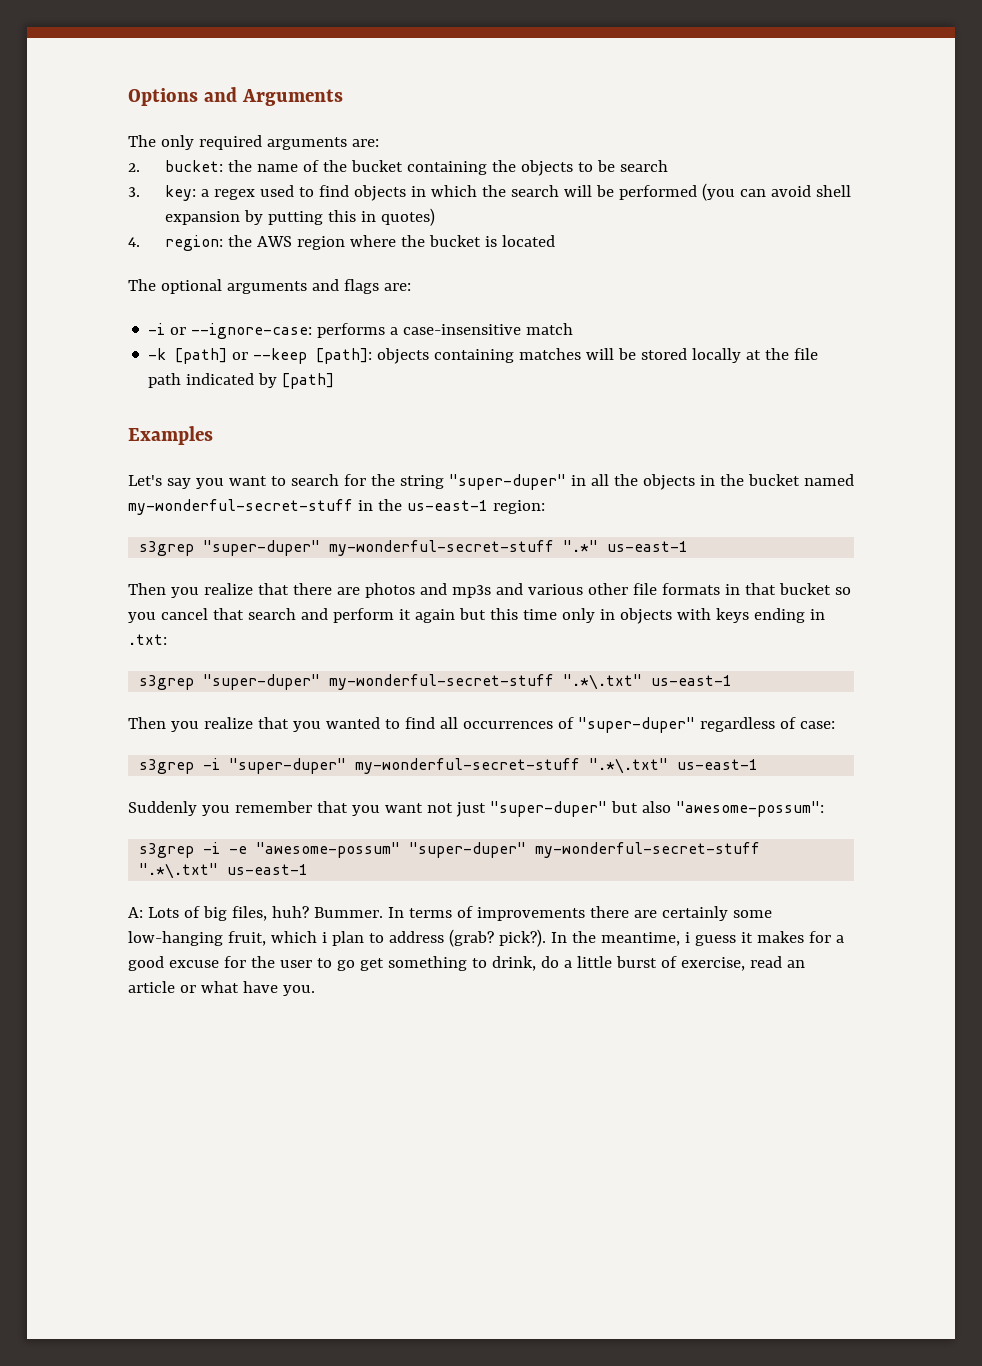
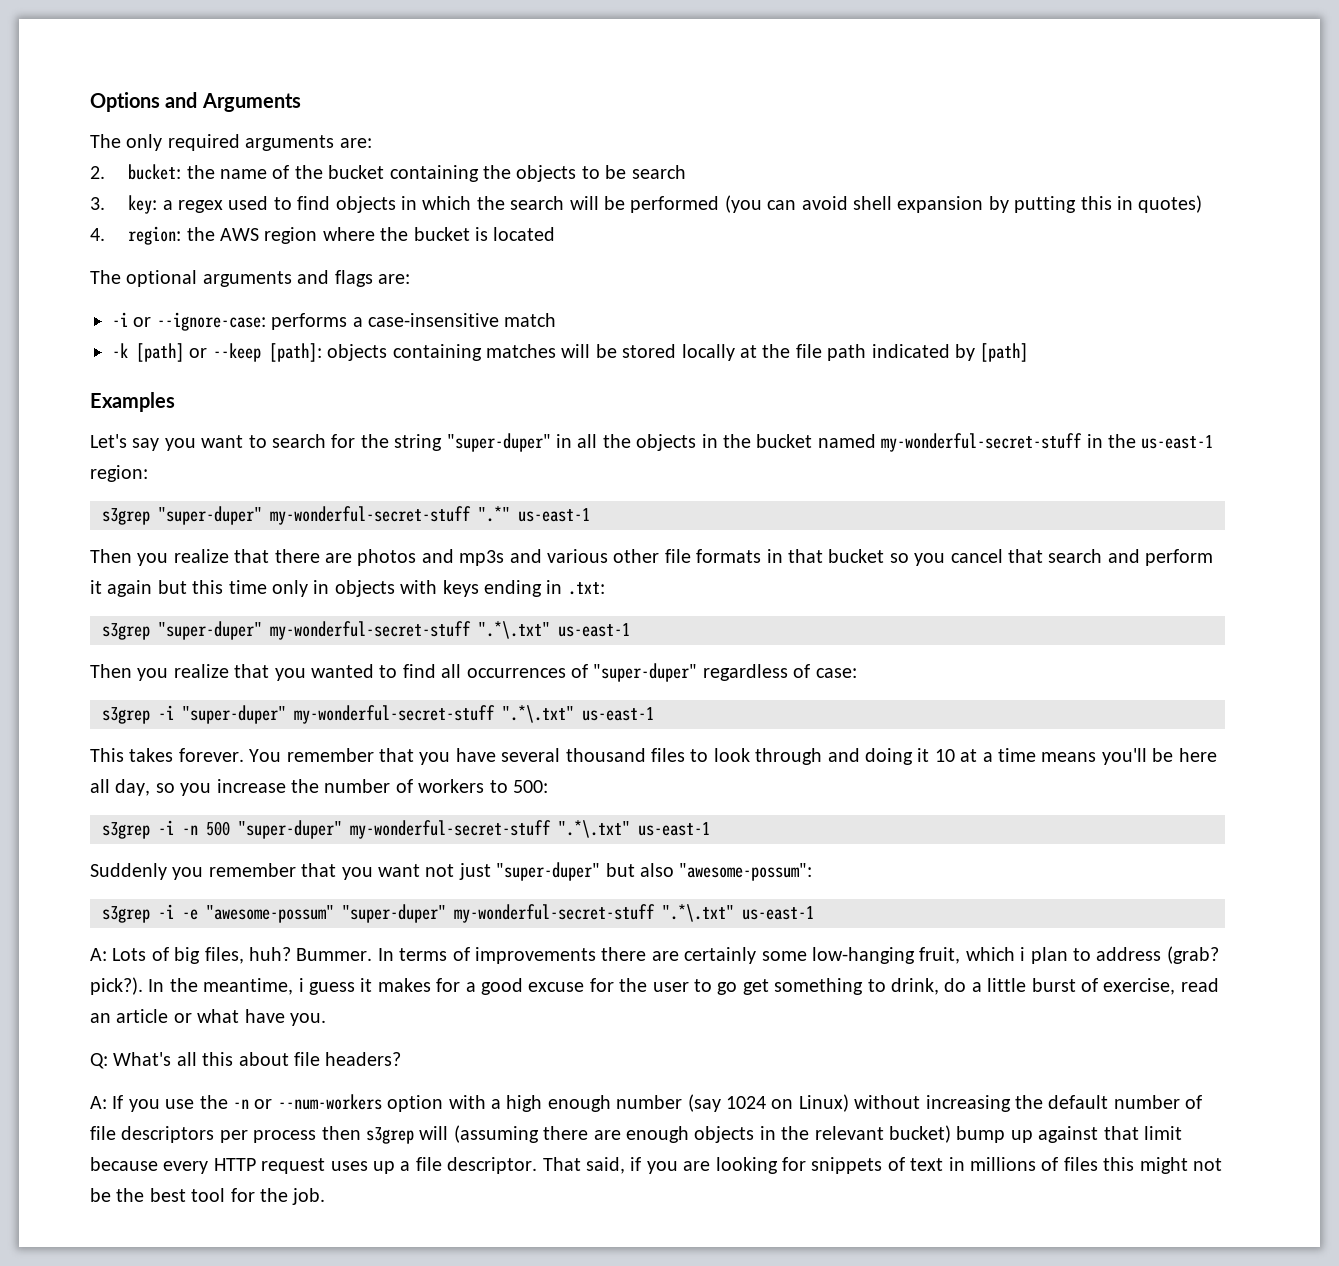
+ This takes forever. You remember that you have several thousand files to look through and doing it 10 at a time means you'll be here all day, so you increase the number of workers to 500:
+ s3grep -i -n 500 "super-duper" my-wonderful-secret-stuff ".*\.txt" us-east-1
+ Q: What's all this about file headers?
+ A: If you use the -n or --num-workers option with a high enough number (say 1024 on Linux) without increasing the default number of file descriptors per process then s3grep will (assuming there are enough objects in the relevant bucket) bump up against that limit because every HTTP request uses up a file descriptor. That said, if you are looking for snippets of text in millions of files this might not be the best tool for the job.

